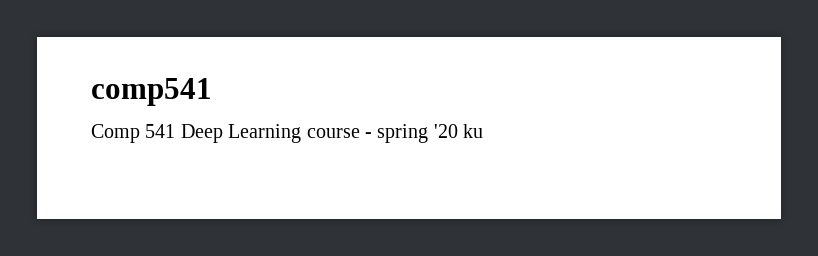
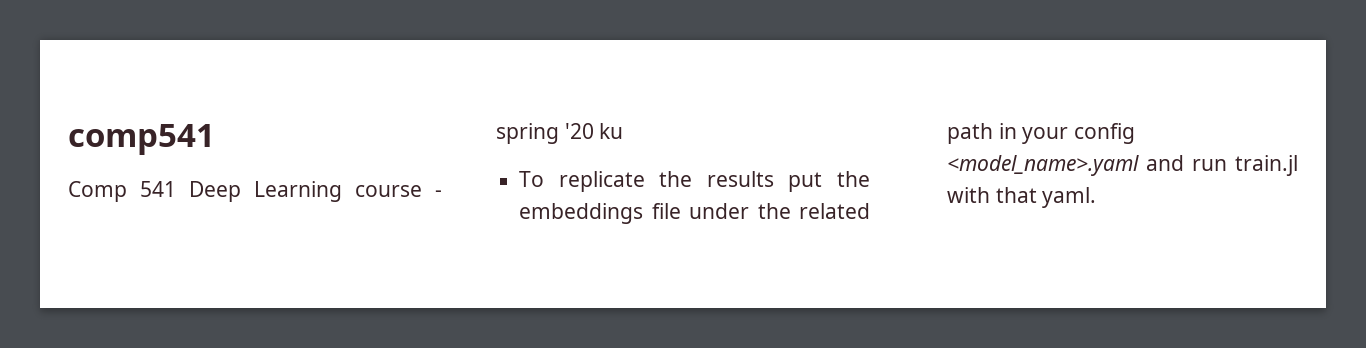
+ To replicate the results put the embeddings file under the related path in your config <model_name>.yaml and run train.jl with that yaml.

